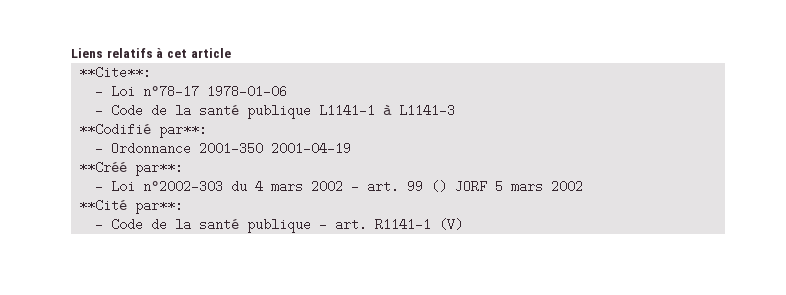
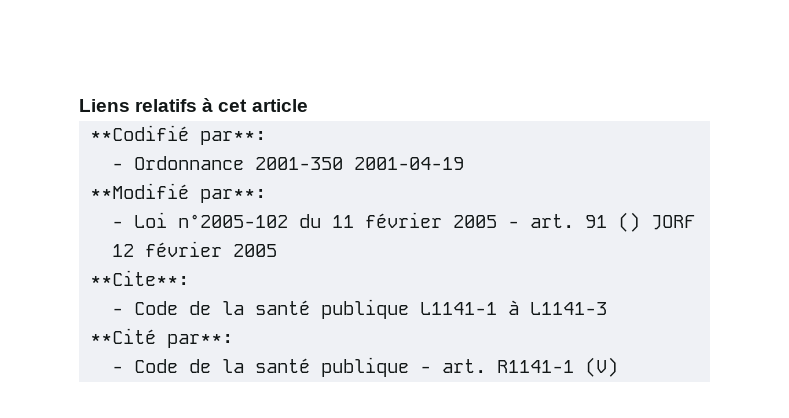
+ **Codifié par**:
+ - Ordonnance 2001-350 2001-04-19
+ **Modifié par**:
+ - Loi n°2005-102 du 11 février 2005 - art. 91 () JORF 12 février 2005
  **Cite**:
- - Loi n°78-17 1978-01-06
- **Codifié par**:
- - Ordonnance 2001-350 2001-04-19
- **Créé par**:
- - Loi n°2002-303 du 4 mars 2002 - art. 99 () JORF 5 mars 2002

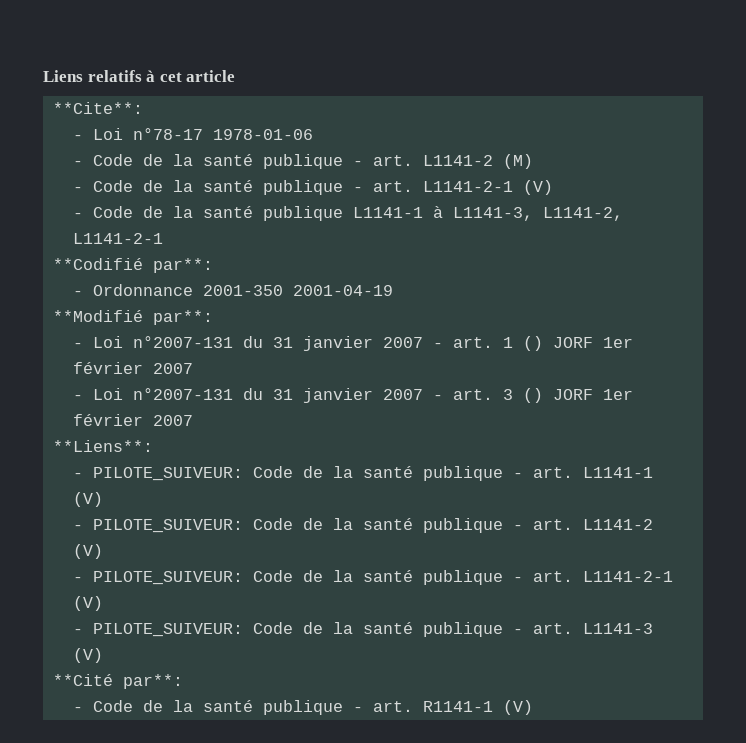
+ **Cite**:
+ - Loi n°78-17 1978-01-06
+ - Code de la santé publique - art. L1141-2 (M)
+ - Code de la santé publique - art. L1141-2-1 (V)
+ - Code de la santé publique L1141-1 à L1141-3, L1141-2, L1141-2-1
- - Loi n°2005-102 du 11 février 2005 - art. 91 () JORF 12 février 2005
- **Cite**:
- - Code de la santé publique L1141-1 à L1141-3
+ - Loi n°2007-131 du 31 janvier 2007 - art. 1 () JORF 1er février 2007
+ - Loi n°2007-131 du 31 janvier 2007 - art. 3 () JORF 1er février 2007
+ **Liens**:
+ - PILOTE_SUIVEUR: Code de la santé publique - art. L1141-1 (V)
+ - PILOTE_SUIVEUR: Code de la santé publique - art. L1141-2 (V)
+ - PILOTE_SUIVEUR: Code de la santé publique - art. L1141-2-1 (V)
+ - PILOTE_SUIVEUR: Code de la santé publique - art. L1141-3 (V)

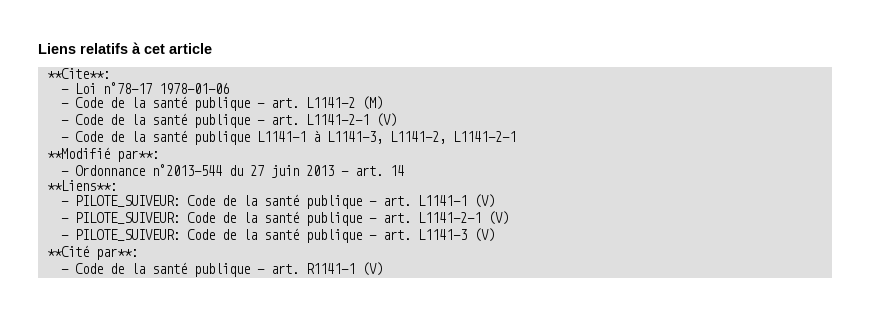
- **Codifié par**:
+ **Modifié par**:
- - Ordonnance 2001-350 2001-04-19
- **Modifié par**:
- - Loi n°2007-131 du 31 janvier 2007 - art. 1 () JORF 1er février 2007
- - Loi n°2007-131 du 31 janvier 2007 - art. 3 () JORF 1er février 2007
+ - Ordonnance n°2013-544 du 27 juin 2013 - art. 14
- - PILOTE_SUIVEUR: Code de la santé publique - art. L1141-2 (V)

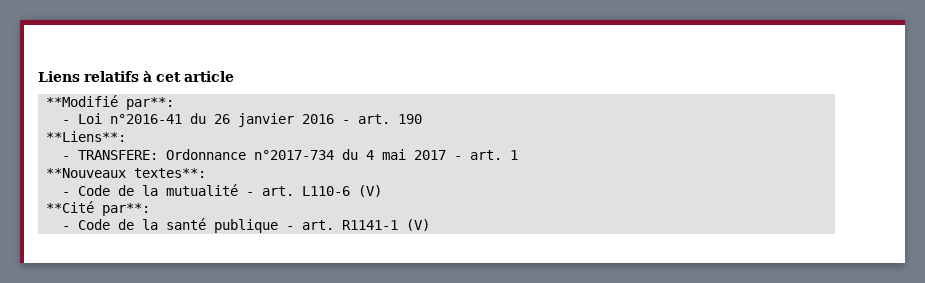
- **Cite**:
+ **Modifié par**:
- - Loi n°78-17 1978-01-06
- - Code de la santé publique - art. L1141-2 (M)
- - Code de la santé publique - art. L1141-2-1 (V)
- - Code de la santé publique L1141-1 à L1141-3, L1141-2, L1141-2-1
- **Modifié par**:
- - Ordonnance n°2013-544 du 27 juin 2013 - art. 14
+ - Loi n°2016-41 du 26 janvier 2016 - art. 190
  **Liens**:
- - PILOTE_SUIVEUR: Code de la santé publique - art. L1141-1 (V)
- - PILOTE_SUIVEUR: Code de la santé publique - art. L1141-2-1 (V)
- - PILOTE_SUIVEUR: Code de la santé publique - art. L1141-3 (V)
+ - TRANSFERE: Ordonnance n°2017-734 du 4 mai 2017 - art. 1
+ **Nouveaux textes**:
+ - Code de la mutualité - art. L110-6 (V)

